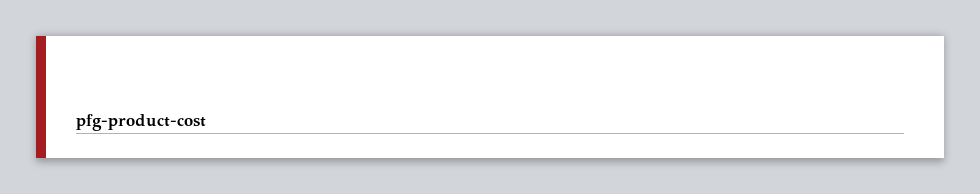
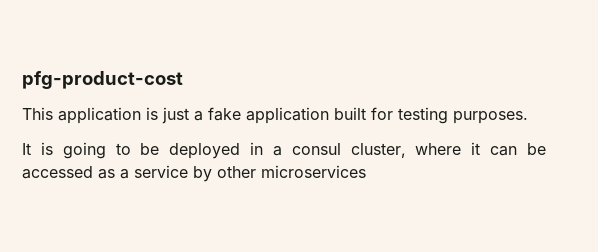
+ This application is just a fake application built for testing purposes.
+ It is going to be deployed in a consul cluster, where it can be accessed as a service by other microservices

